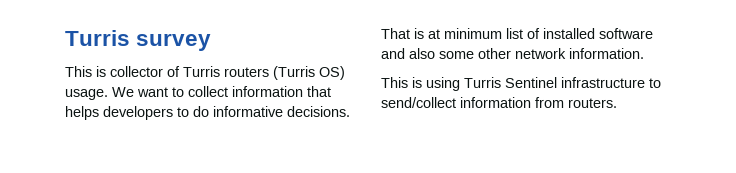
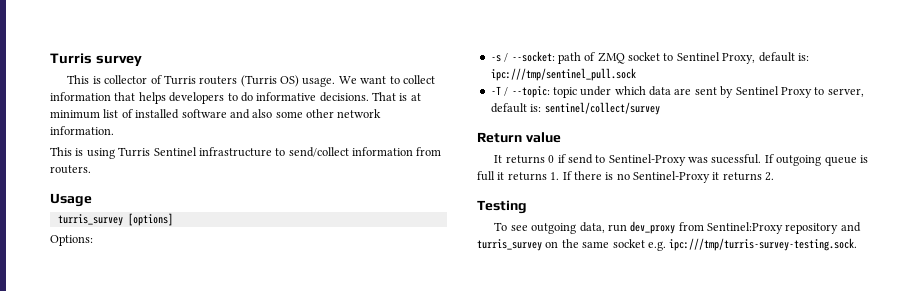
+ Usage
+ turris_survey [options]
+ Options:
+ -s / --socket: path of ZMQ socket to Sentinel Proxy, default is: ipc:///tmp/sentinel_pull.sock
+ -T / --topic: topic under which data are sent by Sentinel Proxy to server, default is: sentinel/collect/survey
+ Return value
+ It returns 0 if send to Sentinel-Proxy was sucessful. If outgoing queue is full it returns 1. If there is no Sentinel-Proxy it returns 2.
+ Testing
+ To see outgoing data, run dev_proxy from Sentinel:Proxy repository and turris_survey on the same socket e.g. ipc:///tmp/turris-survey-testing.sock.

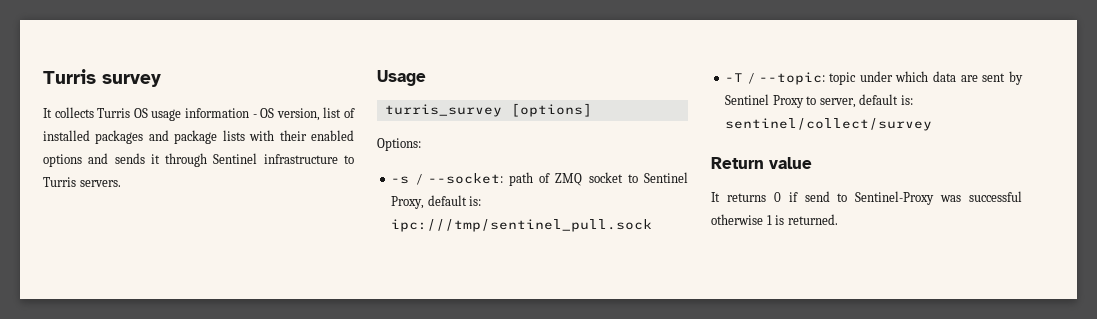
- This is collector of Turris routers (Turris OS) usage. We want to collect information that helps developers to do informative decisions. That is at minimum list of installed software and also some other network information.
- This is using Turris Sentinel infrastructure to send/collect information from routers.
+ It collects Turris OS usage information - OS version, list of installed packages and package lists with their enabled options and sends it through Sentinel infrastructure to Turris servers.
- It returns 0 if send to Sentinel-Proxy was sucessful. If outgoing queue is full it returns 1. If there is no Sentinel-Proxy it returns 2.
- Testing
- To see outgoing data, run dev_proxy from Sentinel:Proxy repository and turris_survey on the same socket e.g. ipc:///tmp/turris-survey-testing.sock.
+ It returns 0 if send to Sentinel-Proxy was successful otherwise 1 is returned.

